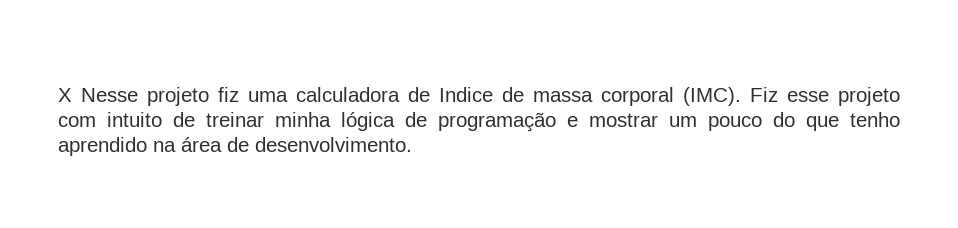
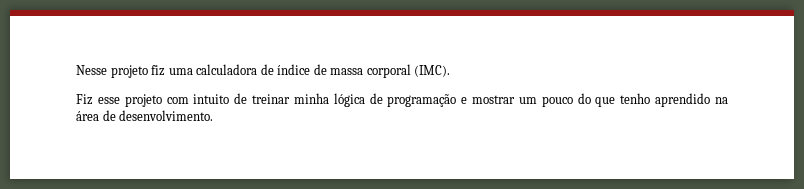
- X Nesse projeto fiz uma calculadora de Indice de massa corporal (IMC). Fiz esse projeto com intuito de treinar minha lógica de programação e mostrar um pouco do que tenho aprendido na área de desenvolvimento.
+ Nesse projeto fiz uma calculadora de índice de massa corporal (IMC).
+ Fiz esse projeto com intuito de treinar minha lógica de programação e mostrar um pouco do que tenho aprendido na área de desenvolvimento.

